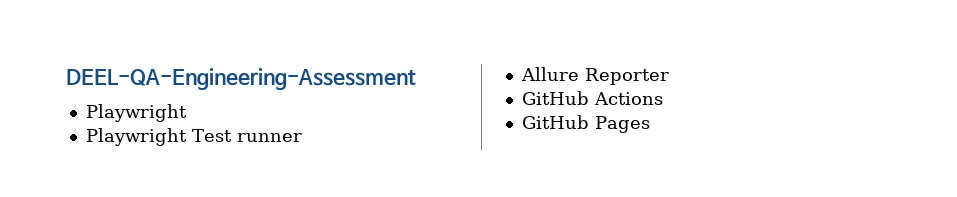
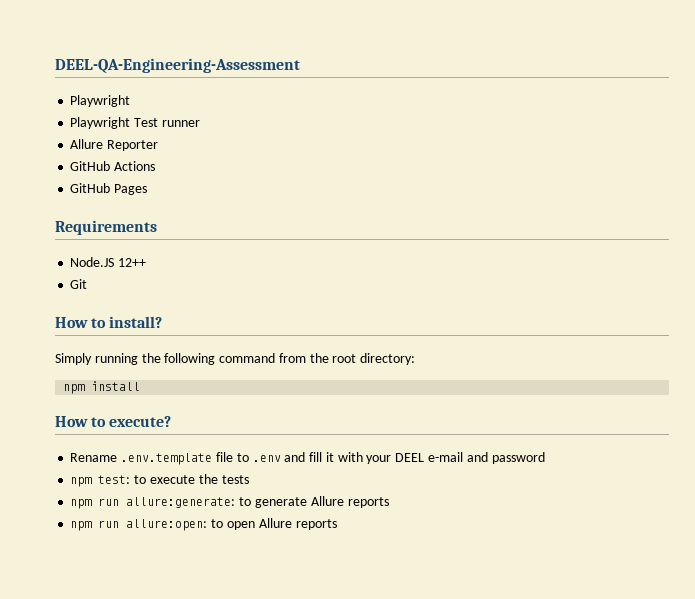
+ Requirements
+ Node.JS 12++
+ Git
+ How to install?
+ Simply running the following command from the root directory:
+ npm install
+ How to execute?
+ Rename .env.template file to .env and fill it with your DEEL e-mail and password
+ npm test: to execute the tests
+ npm run allure:generate: to generate Allure reports
+ npm run allure:open: to open Allure reports

